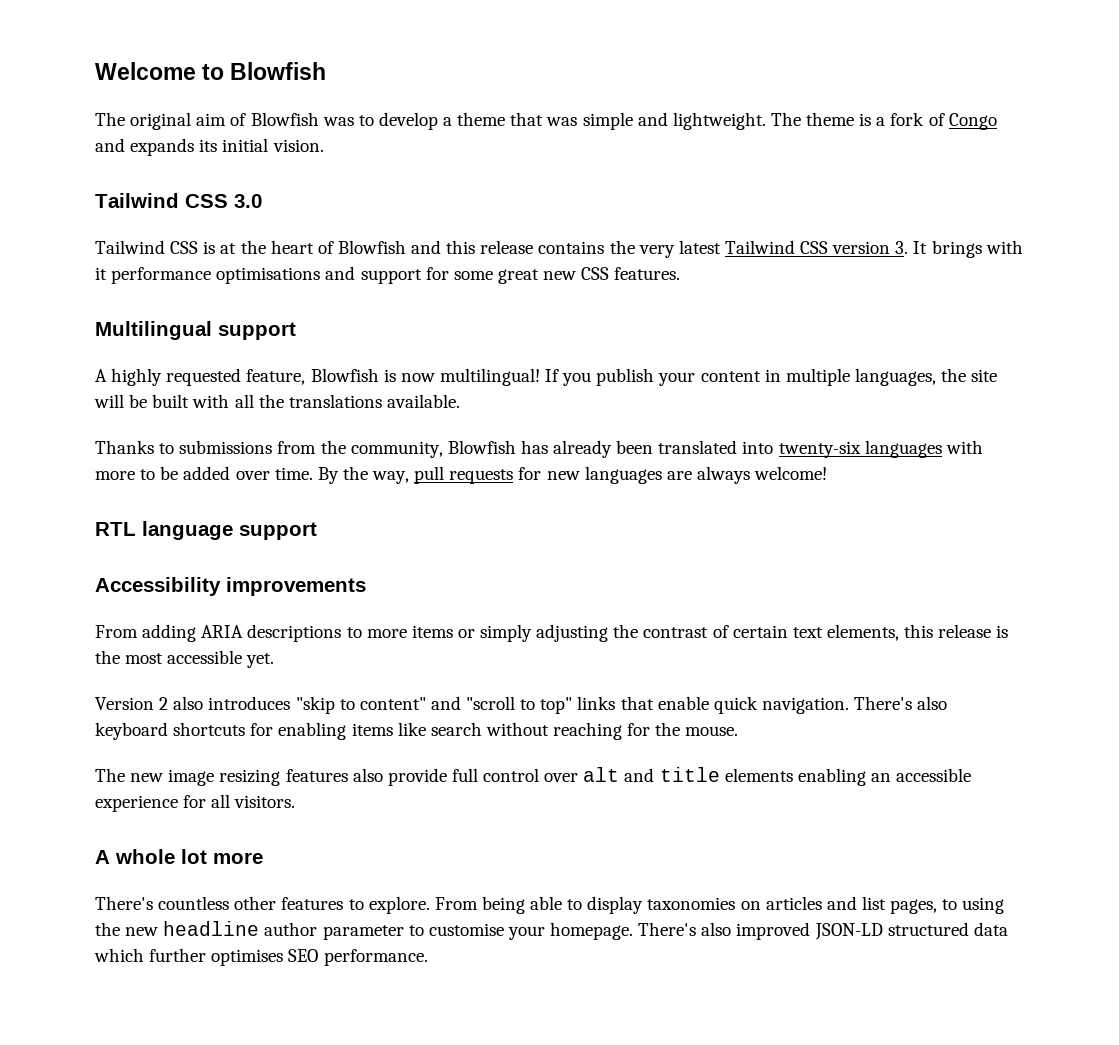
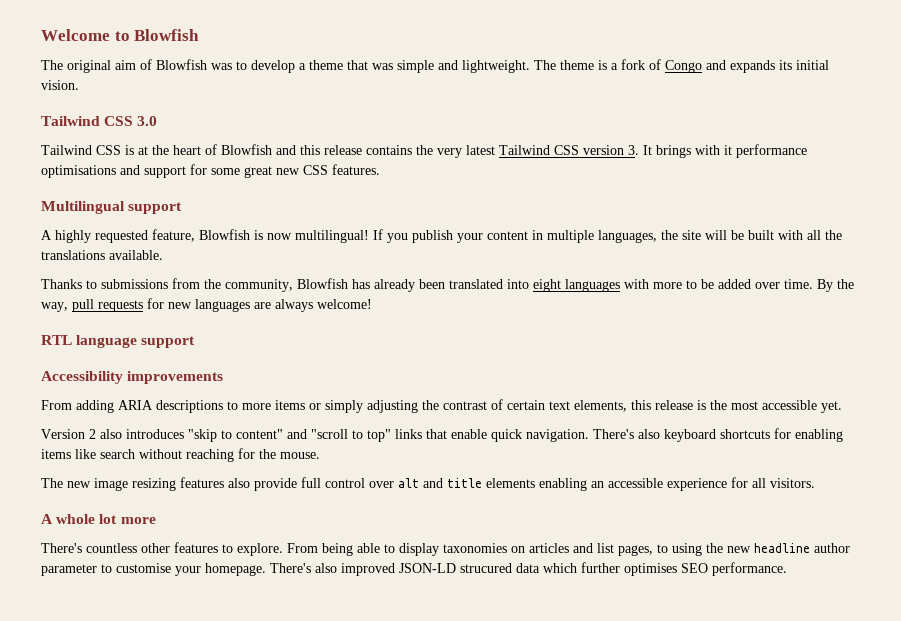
- Thanks to submissions from the community, Blowfish has already been translated into twenty-six languages with more to be added over time.
+ Thanks to submissions from the community, Blowfish has already been translated into eight languages with more to be added over time.
- There's also improved JSON-LD structured data which further optimises SEO performance.
+ There's also improved JSON-LD strucured data which further optimises SEO performance.

